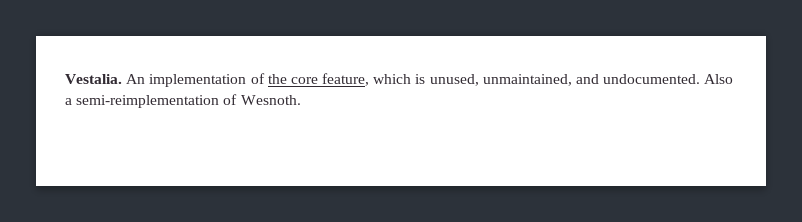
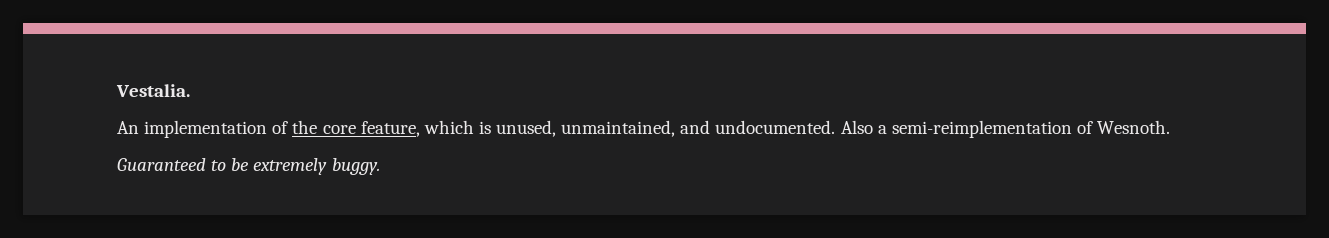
- Vestalia. An implementation of the core feature, which is unused, unmaintained, and undocumented.
+ Vestalia.
+ An implementation of the core feature, which is unused, unmaintained, and undocumented.
+ Guaranteed to be extremely buggy.

